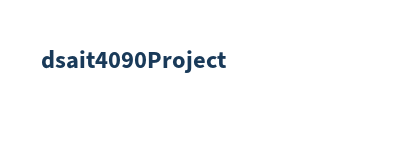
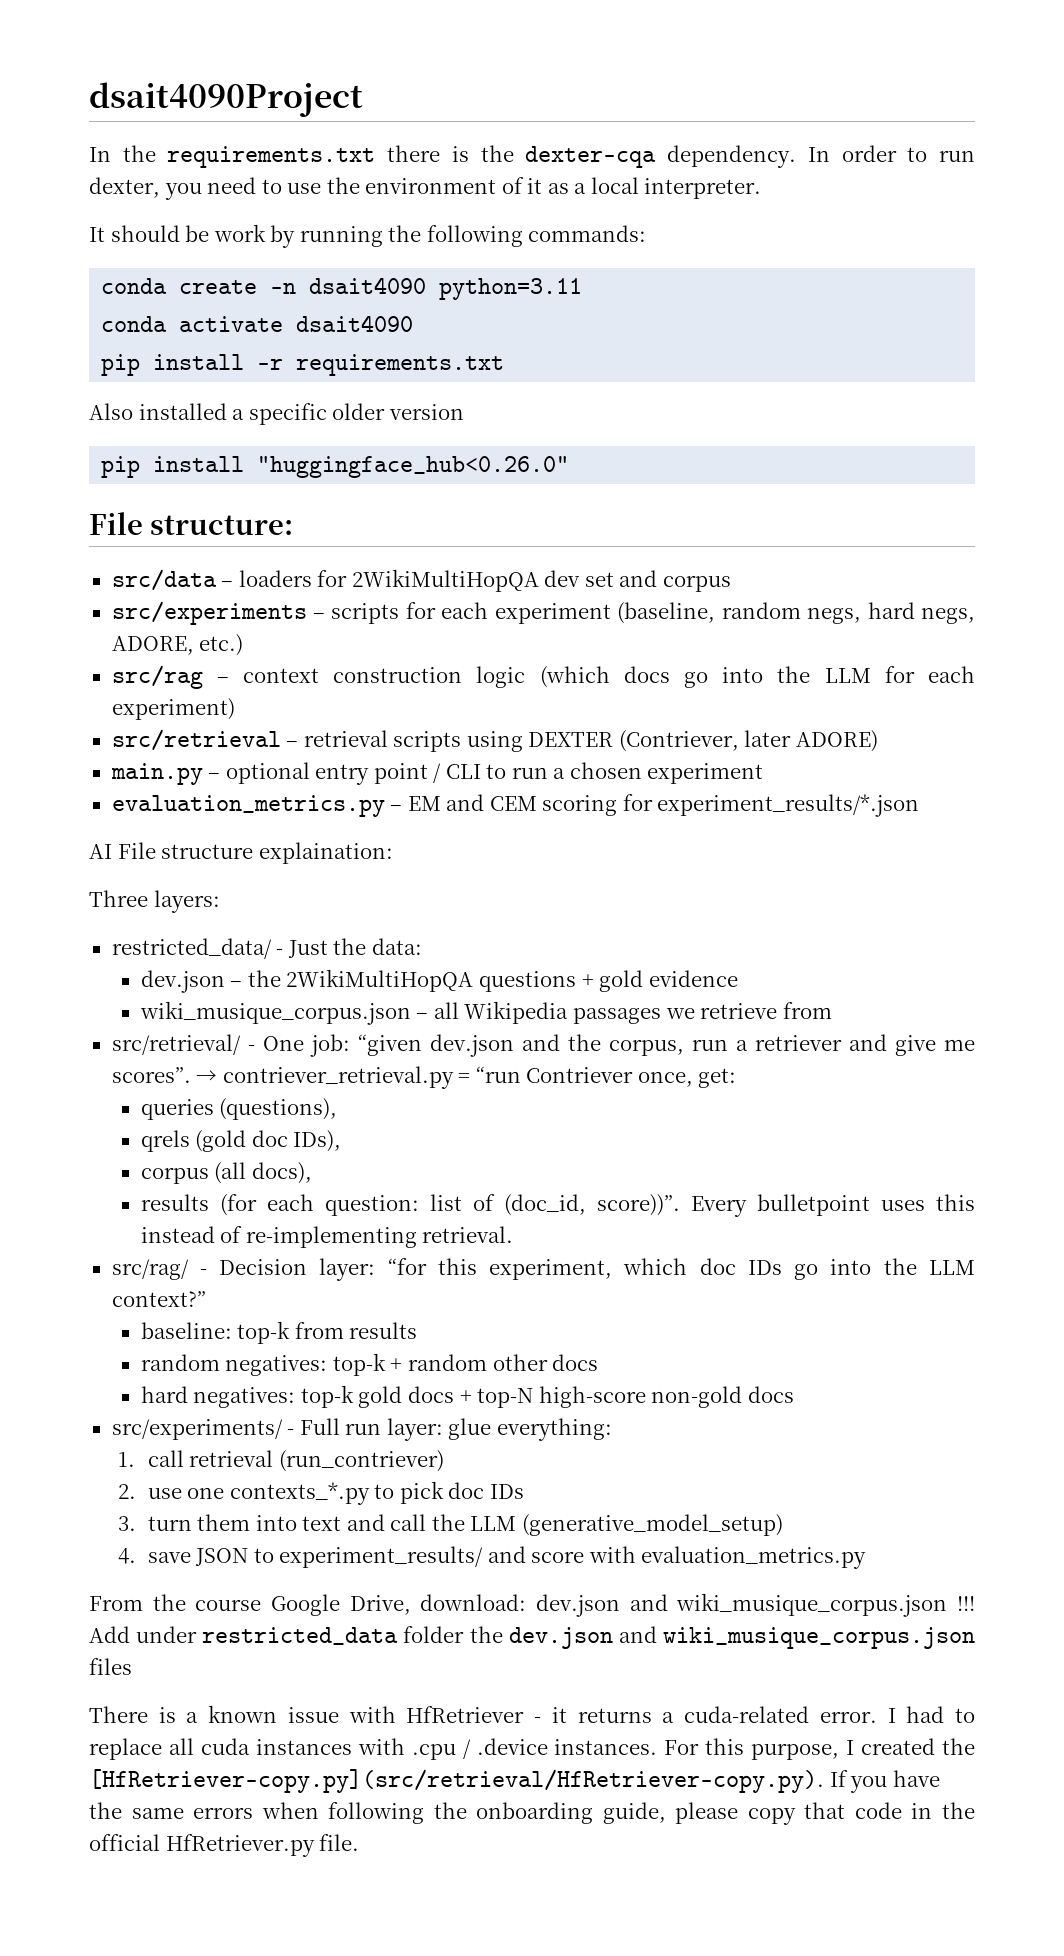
+ In the requirements.txt there is the dexter-cqa dependency. In order to run dexter, you need to use the environment of it as a local interpreter.
+ It should be work by running the following commands:
+ conda create -n dsait4090 python=3.11
+ conda activate dsait4090
+ pip install -r requirements.txt
+ Also installed a specific older version
+ pip install "huggingface_hub<0.26.0"
+ File structure:
+ src/data – loaders for 2WikiMultiHopQA dev set and corpus
+ src/experiments – scripts for each experiment (baseline, random negs, hard negs, ADORE, etc.)
+ src/rag – context construction logic (which docs go into the LLM for each experiment)
+ src/retrieval – retrieval scripts using DEXTER (Contriever, later ADORE)
+ main.py – optional entry point / CLI to run a chosen experiment
+ evaluation_metrics.py – EM and CEM scoring for experiment_results/*.json
+ AI File structure explaination:
+ Three layers:
+ restricted_data/ - Just the data:
+ dev.json – the 2WikiMultiHopQA questions + gold evidence
+ wiki_musique_corpus.json – all Wikipedia passages we retrieve from
+ src/retrieval/ - One job: “given dev.json and the corpus, run a retriever and give me scores”. → contriever_retrieval.py = “run Contriever once, get:
+ queries (questions),
+ qrels (gold doc IDs),
+ corpus (all docs),
+ results (for each question: list of (doc_id, score))”. Every bulletpoint uses this instead of re-implementing retrieval.
+ src/rag/ - Decision layer: “for this experiment, which doc IDs go into the LLM context?”
+ baseline: top-k from results
+ random negatives: top-k + random other docs
+ hard negatives: top-k gold docs + top-N high-score non-gold docs
+ src/experiments/ - Full run layer: glue everything:
+ 1. call retrieval (run_contriever)
+ 2. use one contexts_*.py to pick doc IDs
+ 3. turn them into text and call the LLM (generative_model_setup)
+ 4. save JSON to experiment_results/ and score with evaluation_metrics.py
+ From the course Google Drive, download: dev.json and wiki_musique_corpus.json !!! Add under restricted_data folder the dev.json and wiki_musique_corpus.json files
+ There is a known issue with HfRetriever - it returns a cuda-related error. I had to replace all cuda instances with .cpu / .device instances. For this purpose, I created the [HfRetriever-copy.py](src/retrieval/HfRetriever-copy.py). If you have the same errors when following the onboarding guide, please copy that code in the official HfRetriever.py file.

